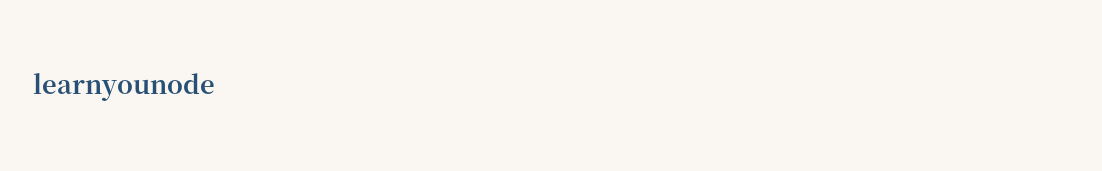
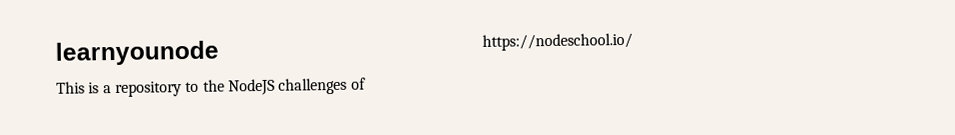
+ This is a repository to the NodeJS challenges of https://nodeschool.io/

